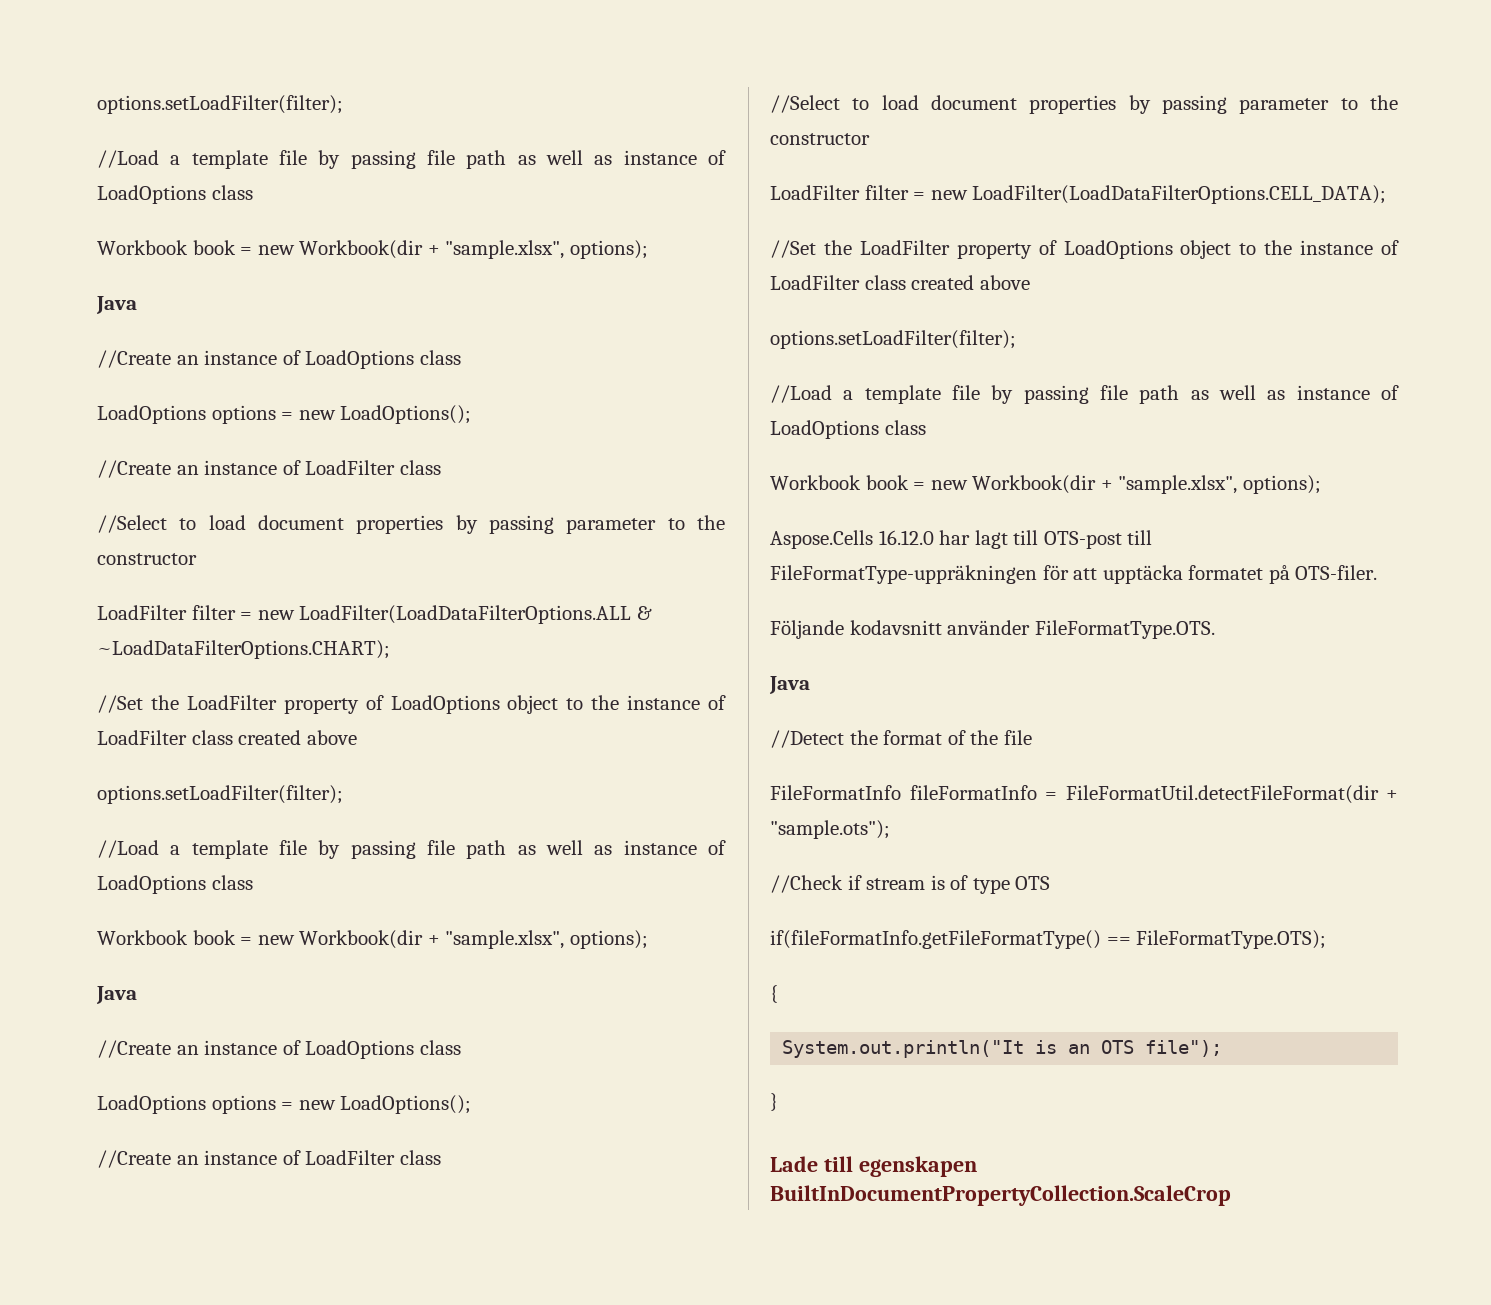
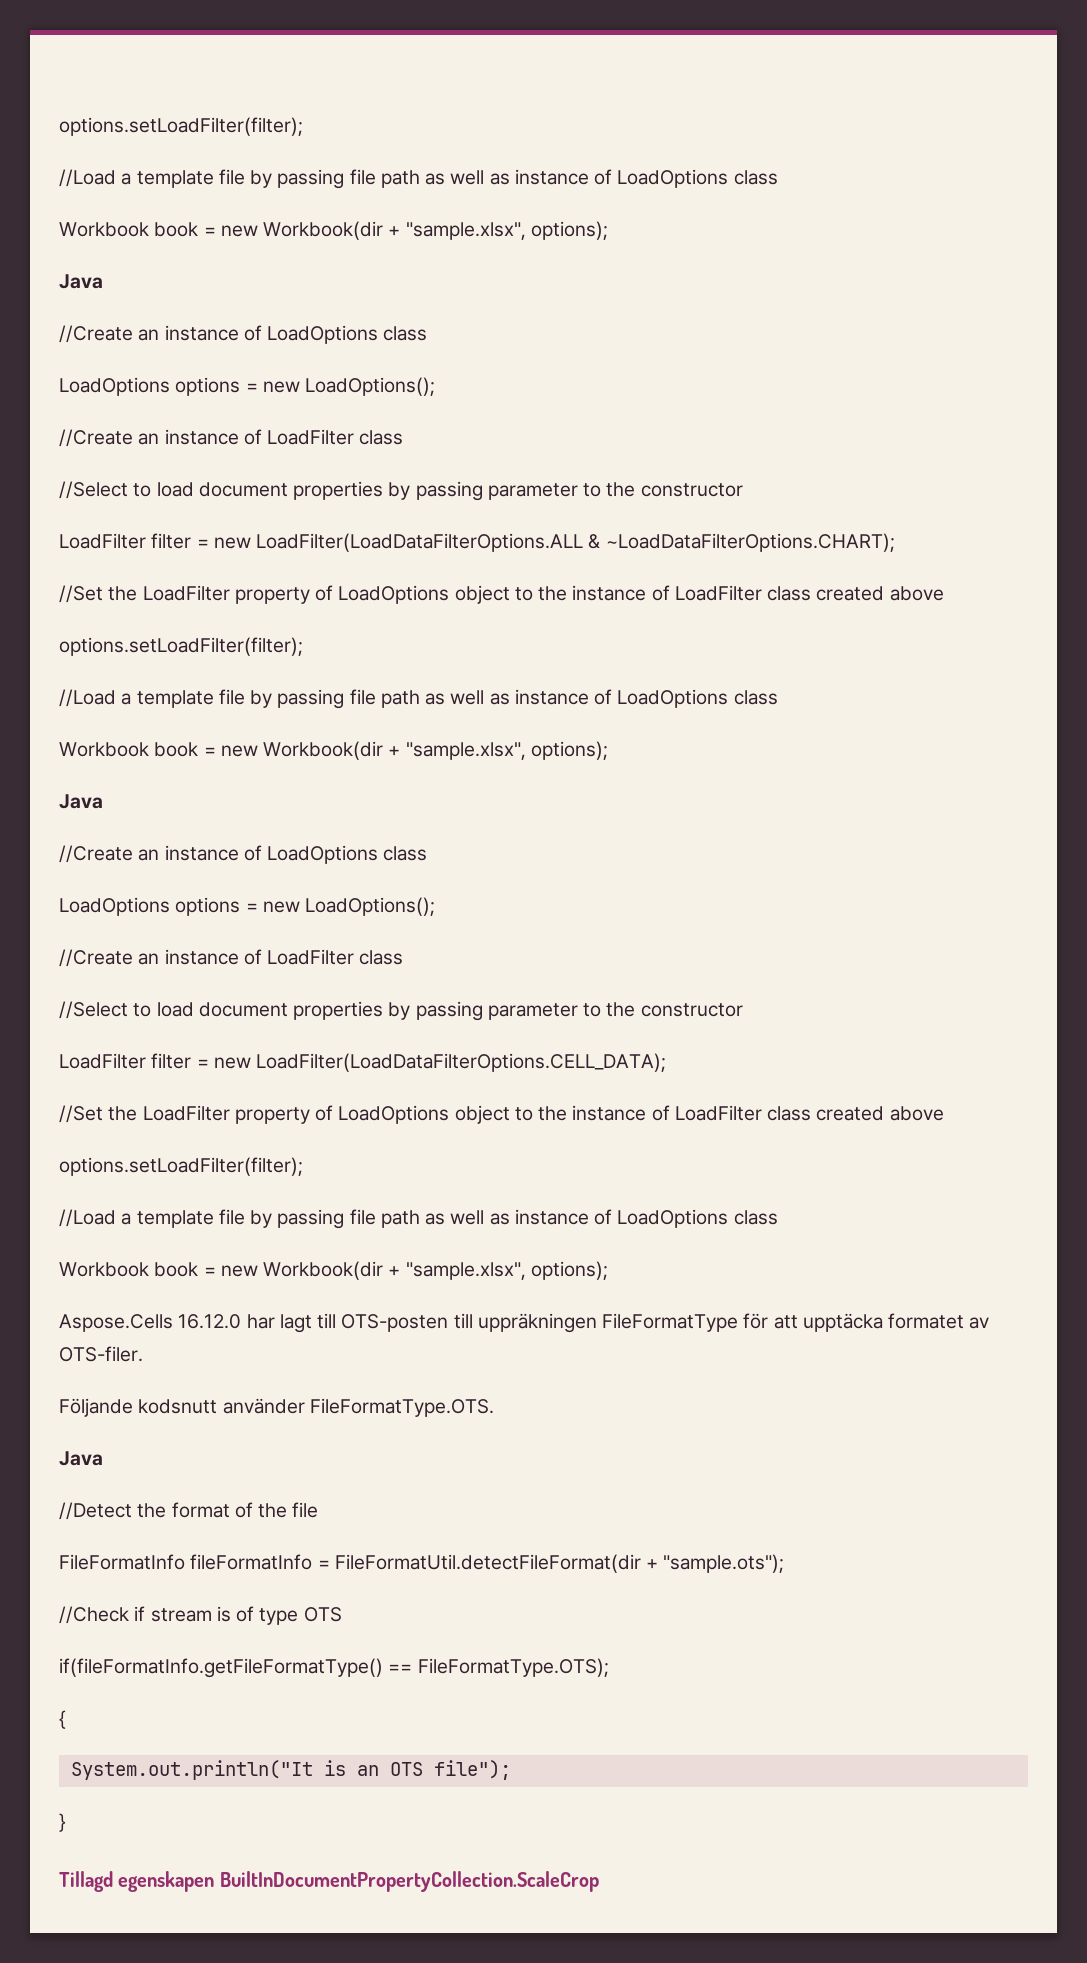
- Aspose.Cells 16.12.0 har lagt till OTS-post till FileFormatType-uppräkningen för att upptäcka formatet på OTS-filer.
+ Aspose.Cells 16.12.0 har lagt till OTS-posten till uppräkningen FileFormatType för att upptäcka formatet av OTS-filer.
- Följande kodavsnitt använder FileFormatType.OTS.
+ Följande kodsnutt använder FileFormatType.OTS.
- Lade till egenskapen BuiltInDocumentPropertyCollection.ScaleCrop
+ Tillagd egenskapen BuiltInDocumentPropertyCollection.ScaleCrop

